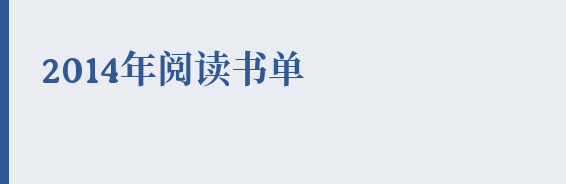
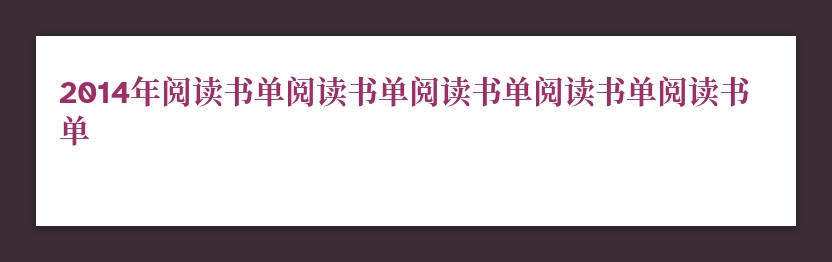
- 2014年阅读书单
+ 2014年阅读书单阅读书单阅读书单阅读书单阅读书单

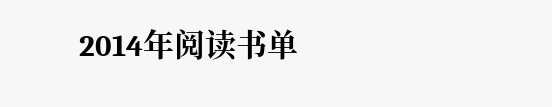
- 2014年阅读书单阅读书单阅读书单阅读书单阅读书单
+ 2014年阅读书单

